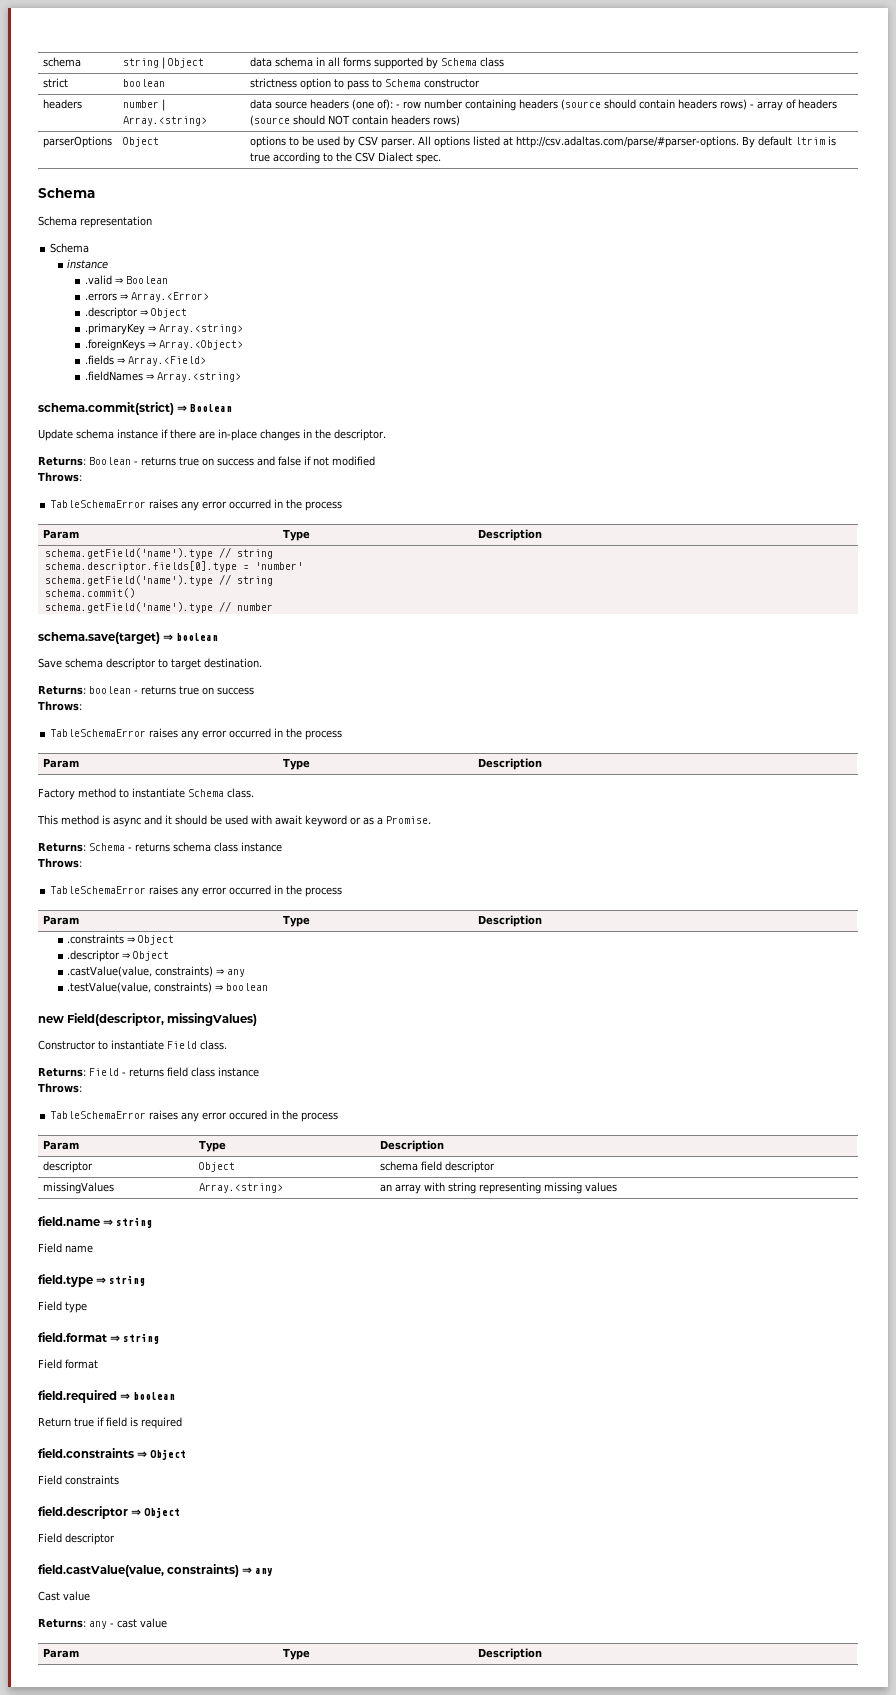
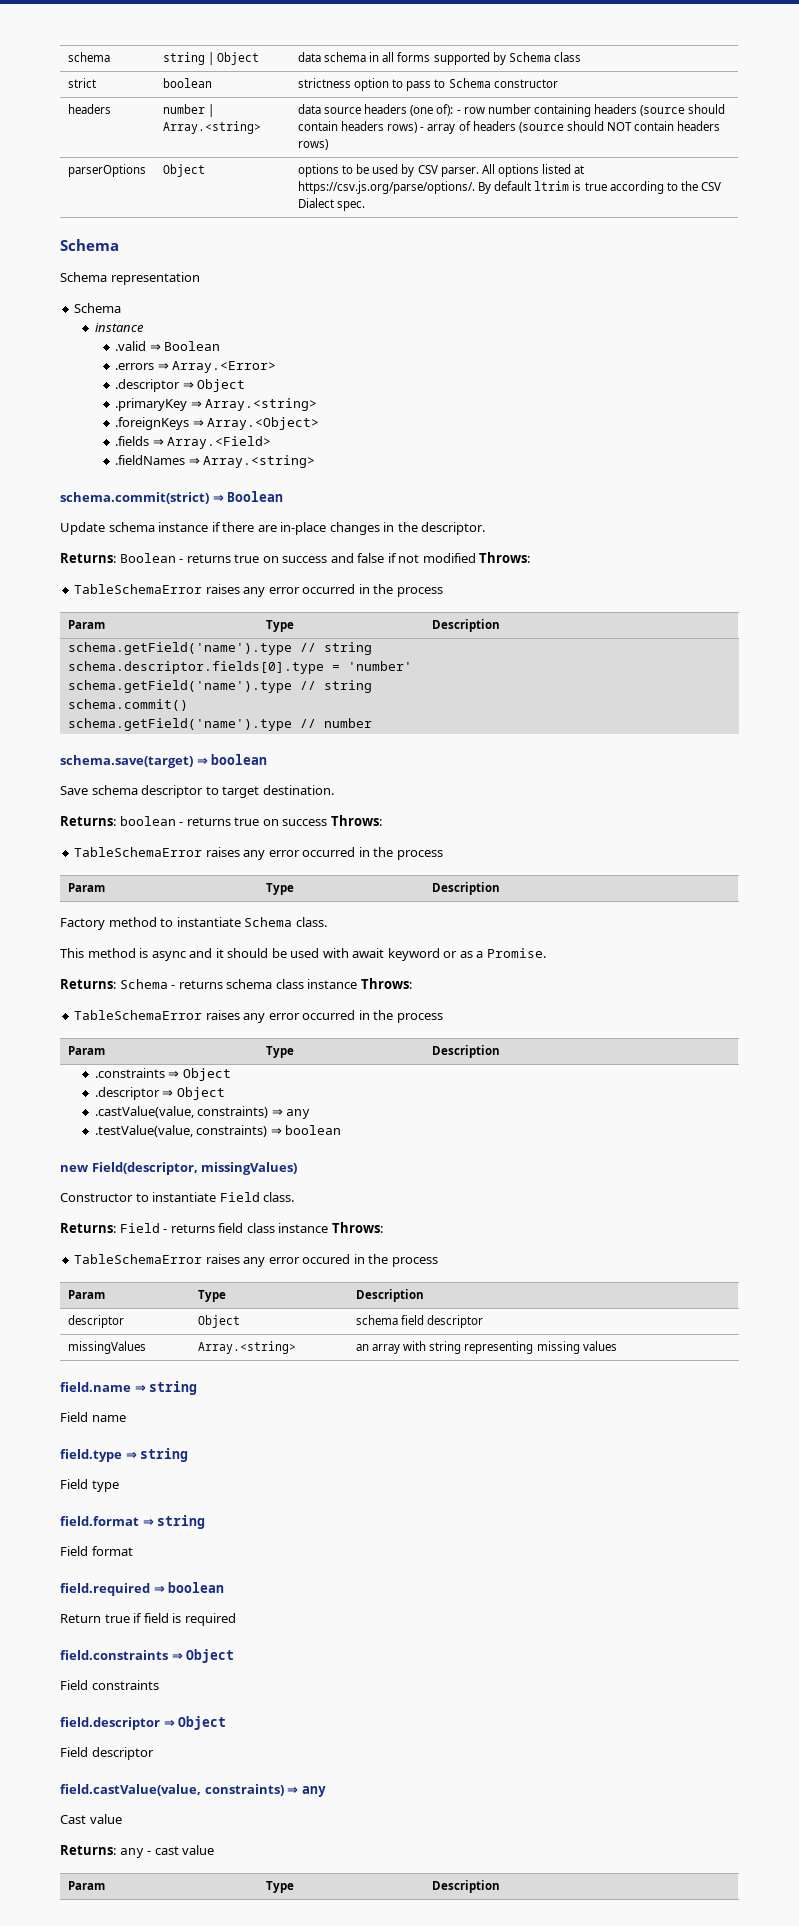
- parserOptions | Object | options to be used by CSV parser. All options listed at http://csv.adaltas.com/parse/#parser-options. By default ltrim is true according to the CSV Dialect spec.
+ parserOptions | Object | options to be used by CSV parser. All options listed at https://csv.js.org/parse/options/. By default ltrim is true according to the CSV Dialect spec.
- Returns: Boolean - returns true on success and false if not modified
- Throws:
+ Returns: Boolean - returns true on success and false if not modified Throws:
- Returns: boolean - returns true on success
- Throws:
+ Returns: boolean - returns true on success Throws:
- Returns: Schema - returns schema class instance
- Throws:
+ Returns: Schema - returns schema class instance Throws:
- Returns: Field - returns field class instance
- Throws:
+ Returns: Field - returns field class instance Throws:

